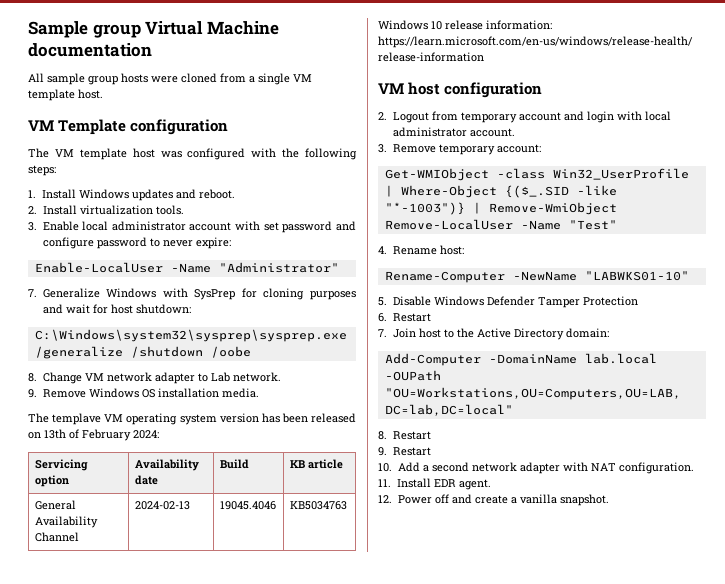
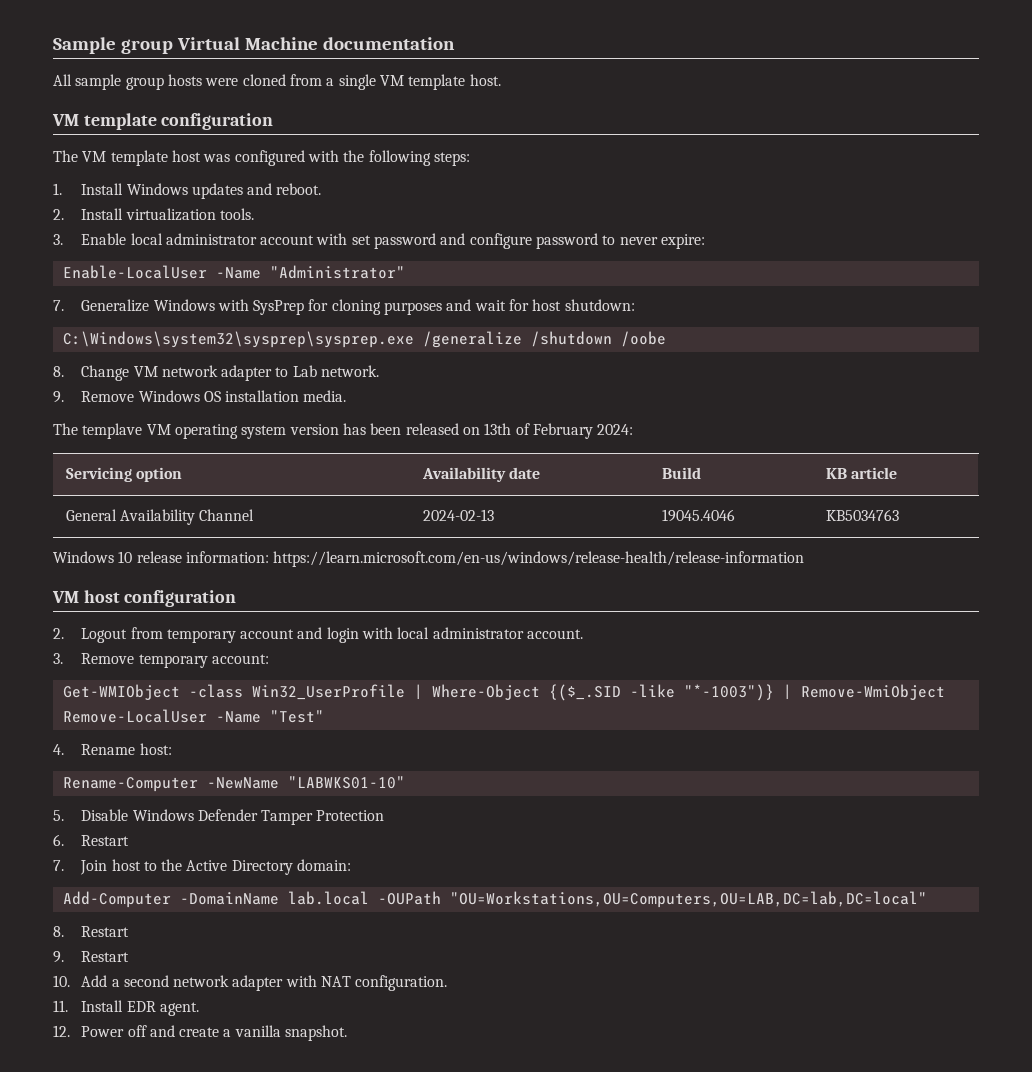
- VM Template configuration
+ VM template configuration

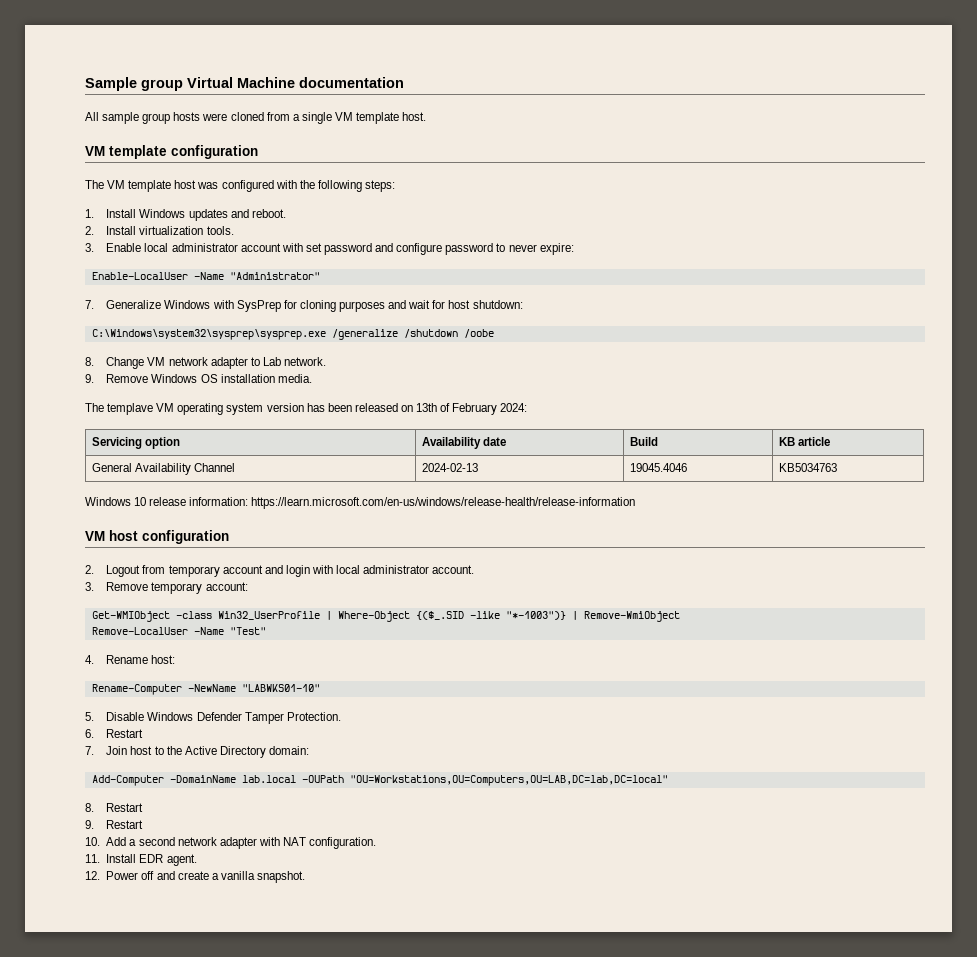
- 5. Disable Windows Defender Tamper Protection
+ 5. Disable Windows Defender Tamper Protection.

